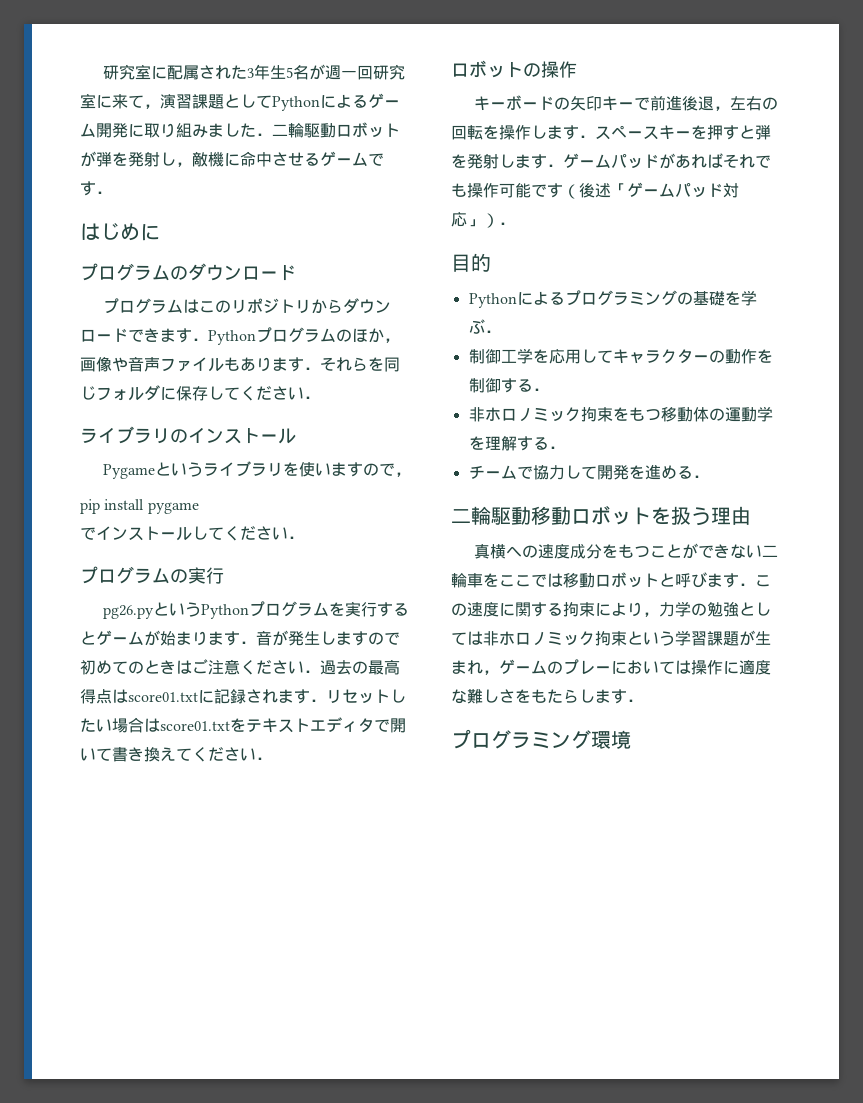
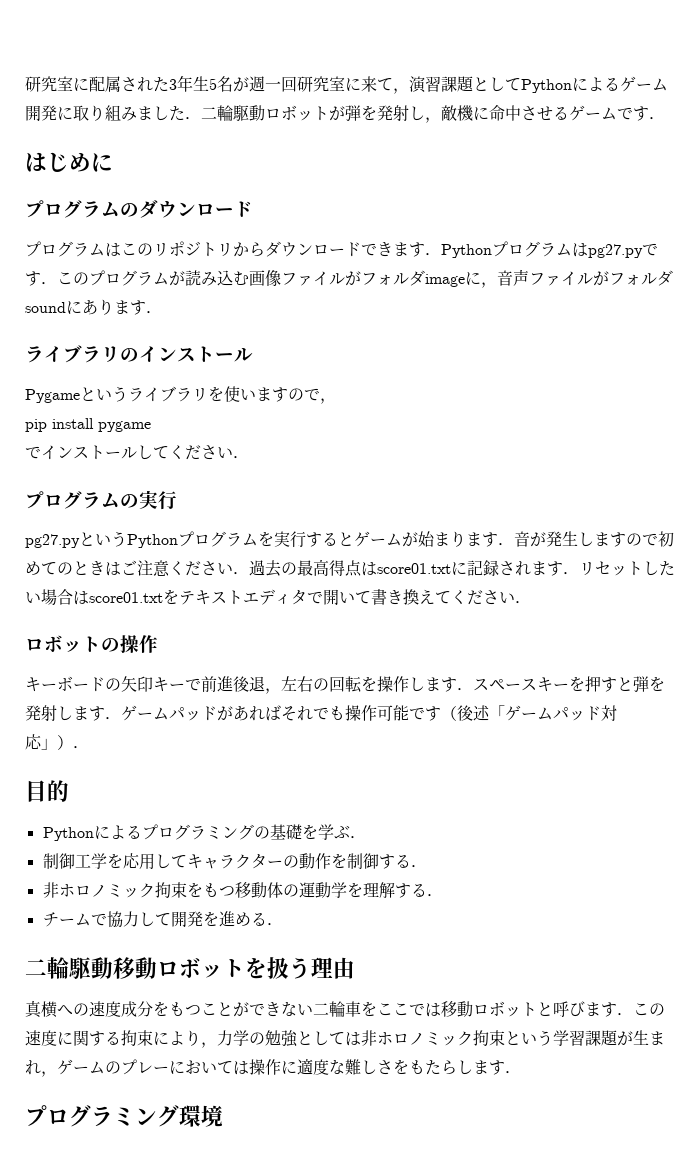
- プログラムはこのリポジトリからダウンロードできます．Pythonプログラムのほか，画像や音声ファイルもあります．それらを同じフォルダに保存してください．
+ プログラムはこのリポジトリからダウンロードできます．Pythonプログラムはpg27.pyです．このプログラムが読み込む画像ファイルがフォルダimageに，音声ファイルがフォルダsoundにあります．
- pg26.pyというPythonプログラムを実行するとゲームが始まります．音が発生しますので初めてのときはご注意ください．過去の最高得点はscore01.txtに記録されます．リセットしたい場合はscore01.txtをテキストエディタで開いて書き換えてください．
+ pg27.pyというPythonプログラムを実行するとゲームが始まります．音が発生しますので初めてのときはご注意ください．過去の最高得点はscore01.txtに記録されます．リセットしたい場合はscore01.txtをテキストエディタで開いて書き換えてください．

